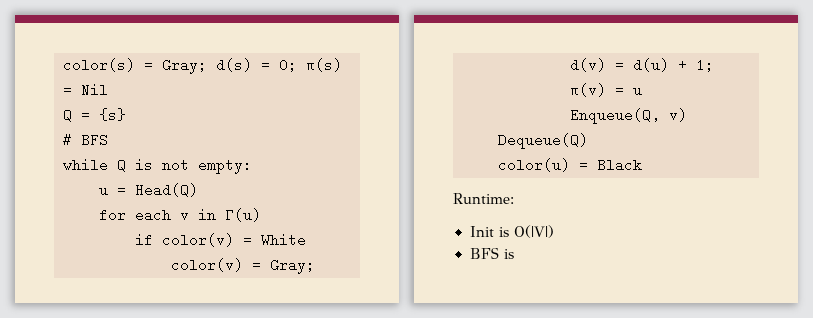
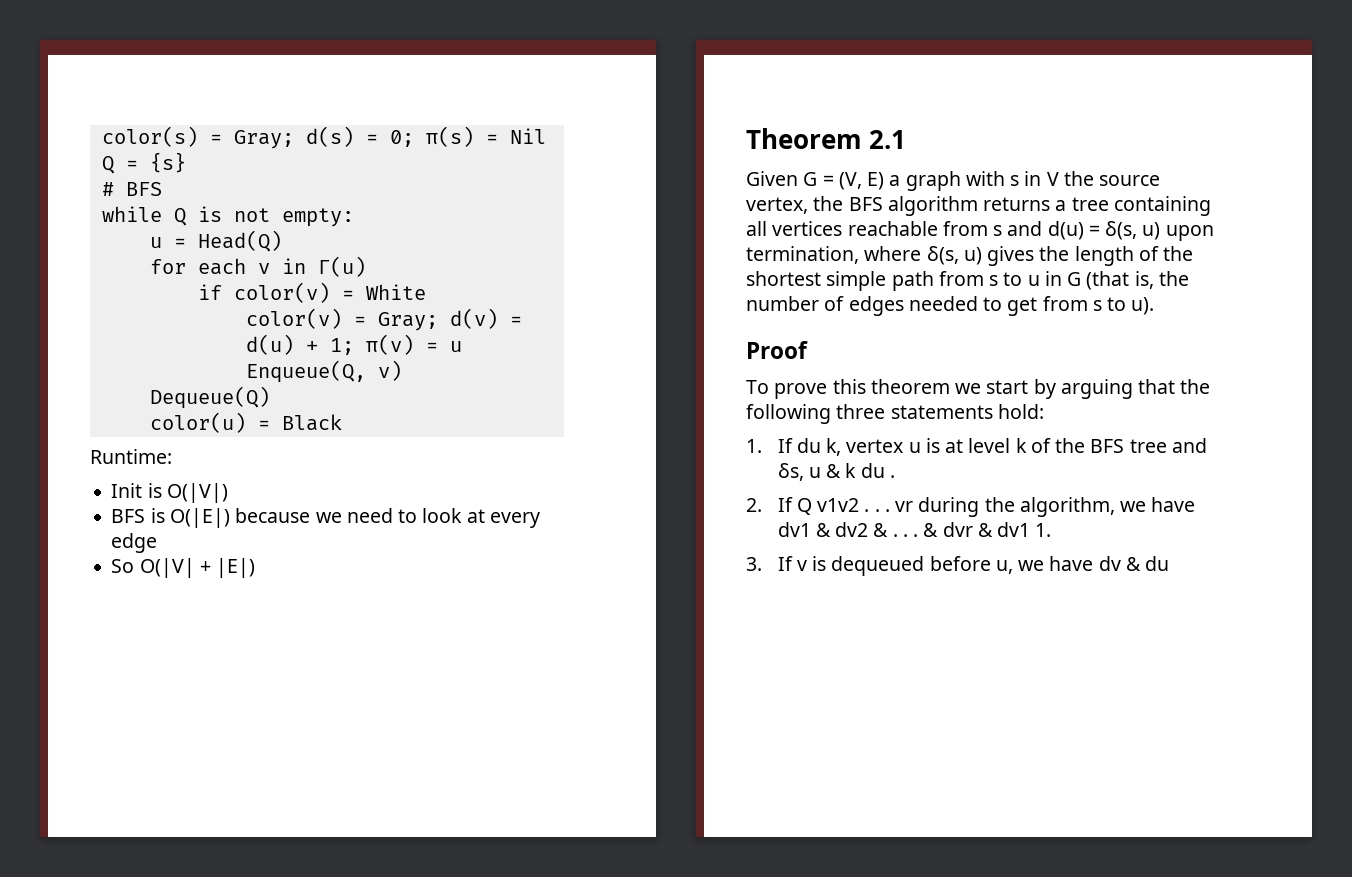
- BFS is
+ BFS is O(|E|) because we need to look at every edge
+ So O(|V| + |E|)
+ Theorem 2.1
+ Given G = (V, E) a graph with s in V the source vertex, the BFS algorithm returns a tree containing all vertices reachable from s and d(u) = δ(s, u) upon termination, where δ(s, u) gives the length of the shortest simple path from s to u in G (that is, the number of edges needed to get from s to u).
+ Proof
+ To prove this theorem we start by arguing that the following three statements hold:
+ 1. If du k, vertex u is at level k of the BFS tree and δs, u & k du .
+ 2. If Q v1v2 . . . vr during the algorithm, we have dv1 & dv2 & . . . & dvr & dv1 1.
+ 3. If v is dequeued before u, we have dv & du

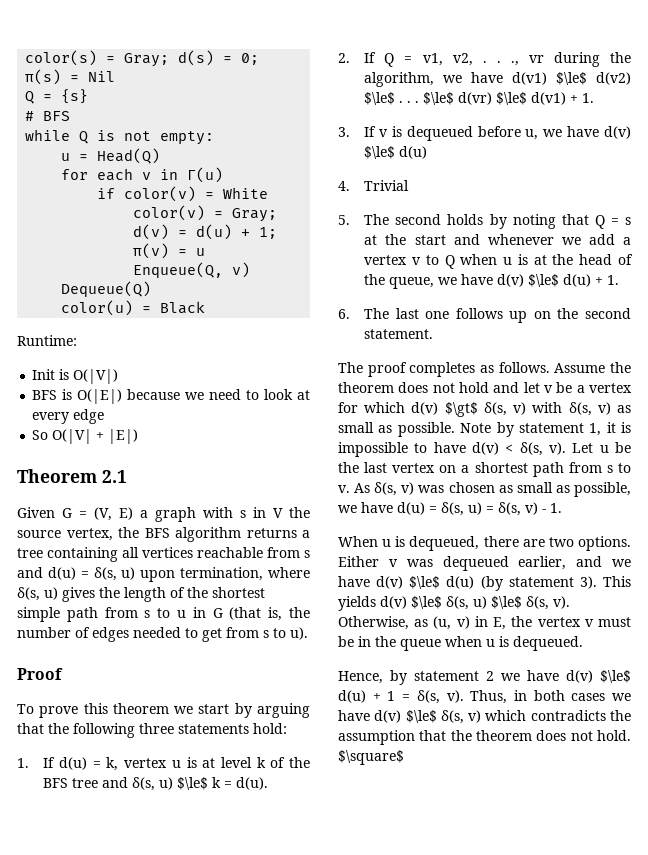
- 1. If du k, vertex u is at level k of the BFS tree and δs, u & k du .
+ 1. If d(u) = k, vertex u is at level k of the BFS tree and δ(s, u) $\le$ k = d(u).
- 2. If Q v1v2 . . . vr during the algorithm, we have dv1 & dv2 & . . . & dvr & dv1 1.
+ 2. If Q = v1, v2, . . ., vr during the algorithm, we have d(v1) $\le$ d(v2) $\le$ . . . $\le$ d(vr) $\le$ d(v1) + 1.
- 3. If v is dequeued before u, we have dv & du
+ 3. If v is dequeued before u, we have d(v) $\le$ d(u)
+ 4. Trivial
+ 5. The second holds by noting that Q = s at the start and whenever we add a vertex v to Q when u is at the head of the queue, we have d(v) $\le$ d(u) + 1.
+ 6. The last one follows up on the second statement.
+ The proof completes as follows. Assume the theorem does not hold and let v be a vertex for which d(v) $\gt$ δ(s, v) with δ(s, v) as small as possible. Note by statement 1, it is impossible to have d(v) < δ(s, v). Let u be the last vertex on a shortest path from s to v. As δ(s, v) was chosen as small as possible, we have d(u) = δ(s, u) = δ(s, v) - 1.
+ When u is dequeued, there are two options. Either v was dequeued earlier, and we have d(v) $\le$ d(u) (by statement 3). This yields d(v) $\le$ δ(s, u) $\le$ δ(s, v). Otherwise, as (u, v) in E, the vertex v must be in the queue when u is dequeued.
+ Hence, by statement 2 we have d(v) $\le$ d(u) + 1 = δ(s, v). Thus, in both cases we have d(v) $\le$ δ(s, v) which contradicts the assumption that the theorem does not hold. $\square$

